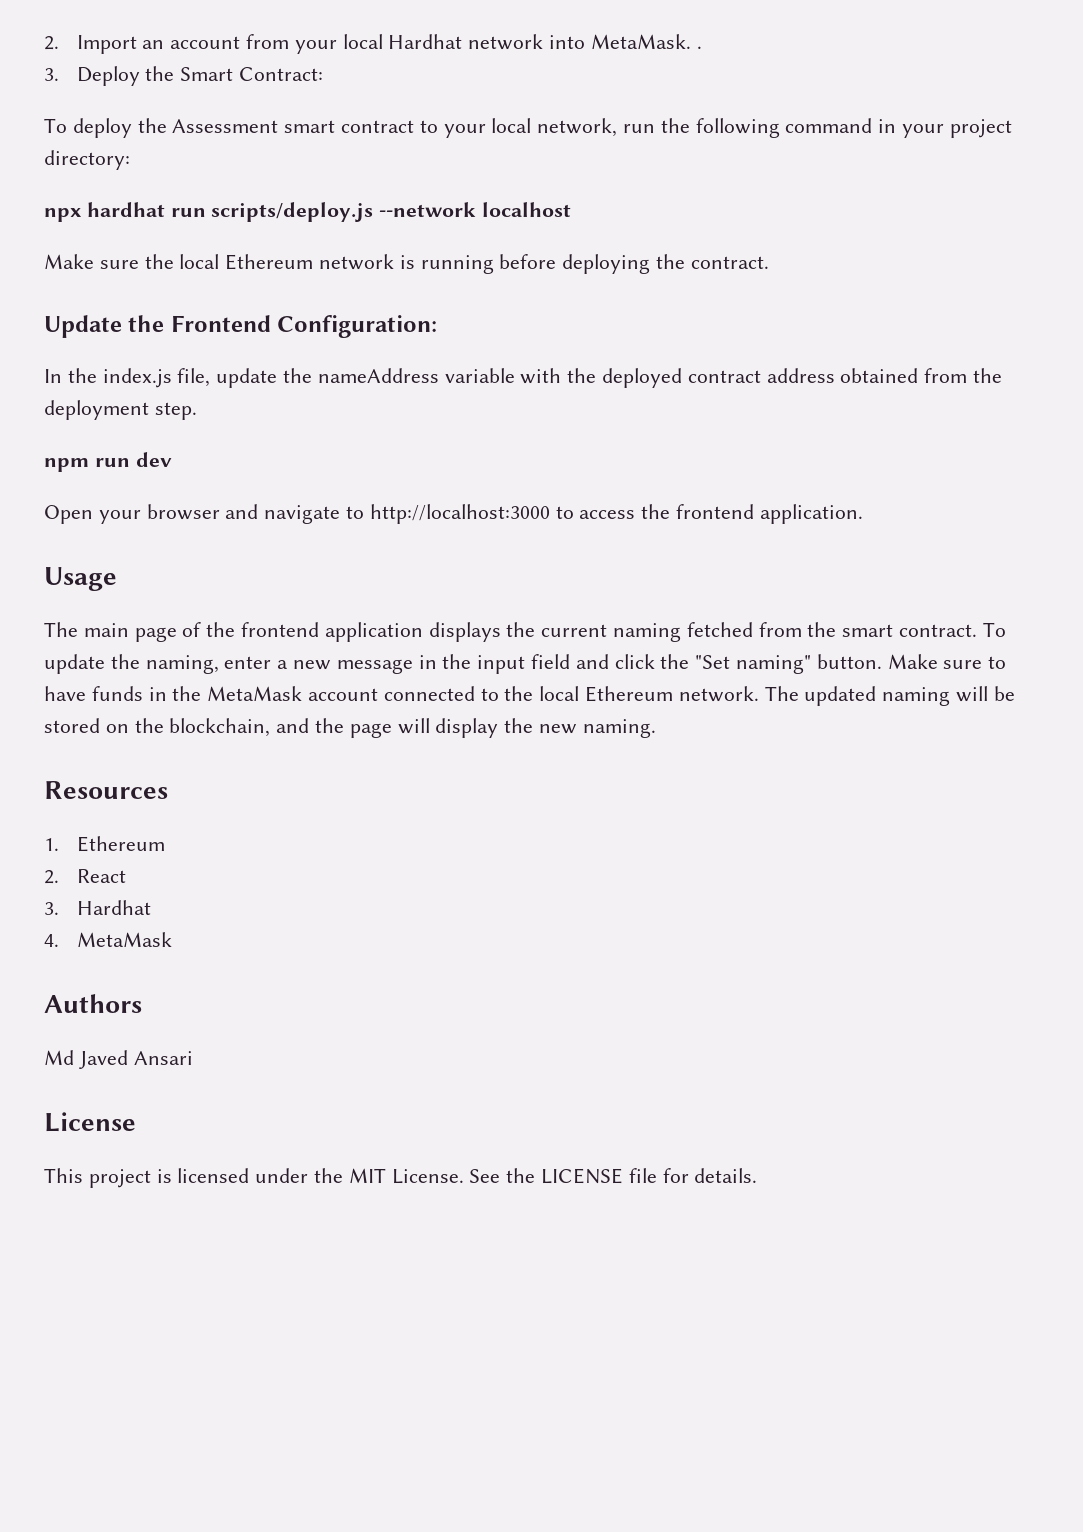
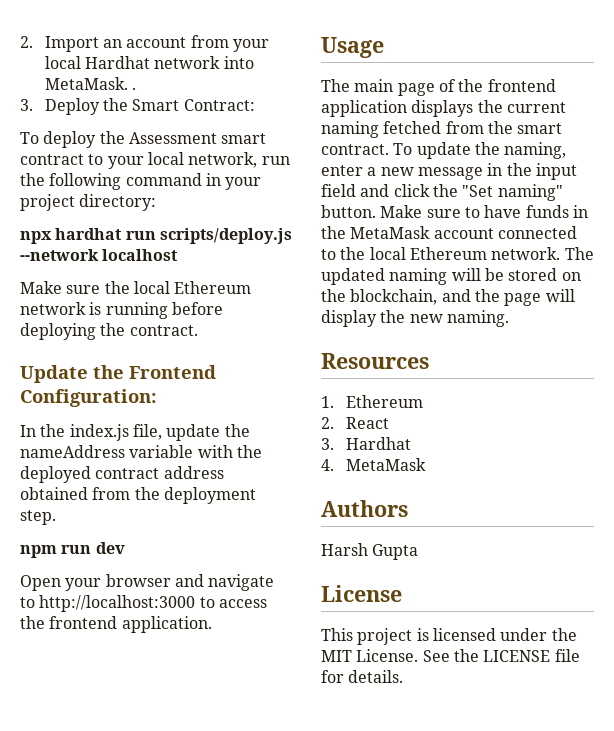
- Md Javed Ansari
+ Harsh Gupta

